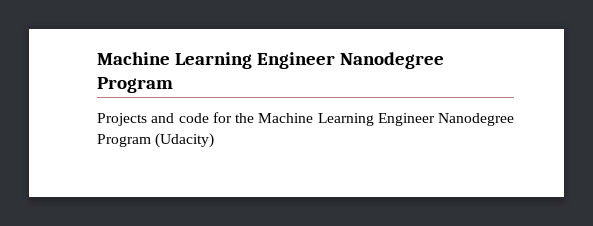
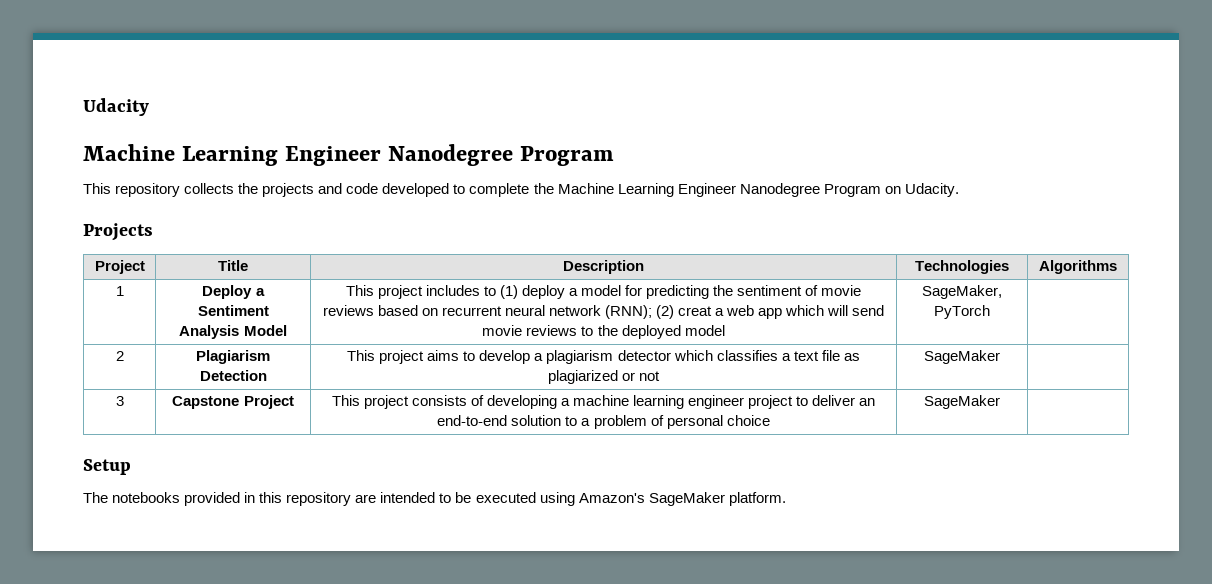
+ Udacity
- Projects and code for the Machine Learning Engineer Nanodegree Program (Udacity)
+ This repository collects the projects and code developed to complete the Machine Learning Engineer Nanodegree Program on Udacity.
+ Projects
+ Project | Title | Description | Technologies | Algorithms
+ 1 | Deploy a Sentiment Analysis Model | This project includes to (1) deploy a model for predicting the sentiment of movie reviews based on recurrent neural network (RNN); (2) creat a web app which will send movie reviews to the deployed model | SageMaker, PyTorch |
+ 2 | Plagiarism Detection | This project aims to develop a plagiarism detector which classifies a text file as plagiarized or not | SageMaker |
+ 3 | Capstone Project | This project consists of developing a machine learning engineer project to deliver an end-to-end solution to a problem of personal choice | SageMaker |
+ Setup
+ The notebooks provided in this repository are intended to be executed using Amazon's SageMaker platform.

